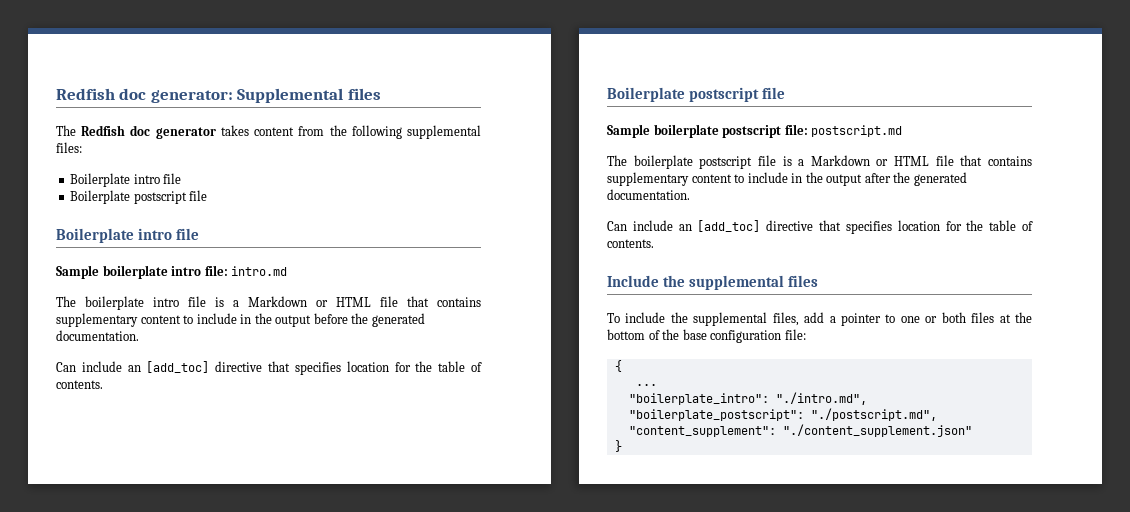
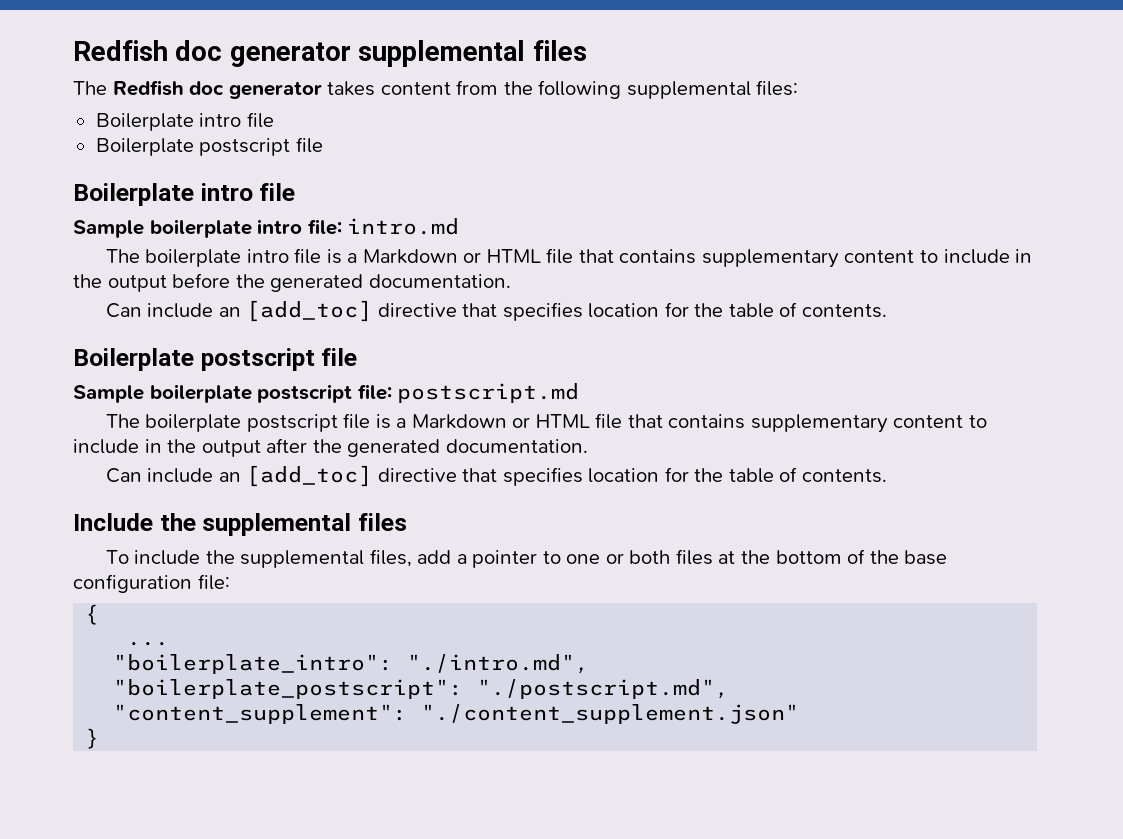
- Redfish doc generator: Supplemental files
+ Redfish doc generator supplemental files

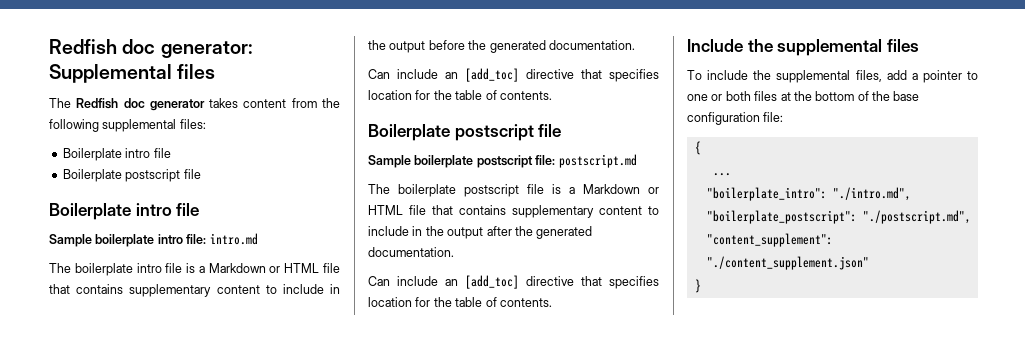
- Redfish doc generator supplemental files
+ Redfish doc generator: Supplemental files

